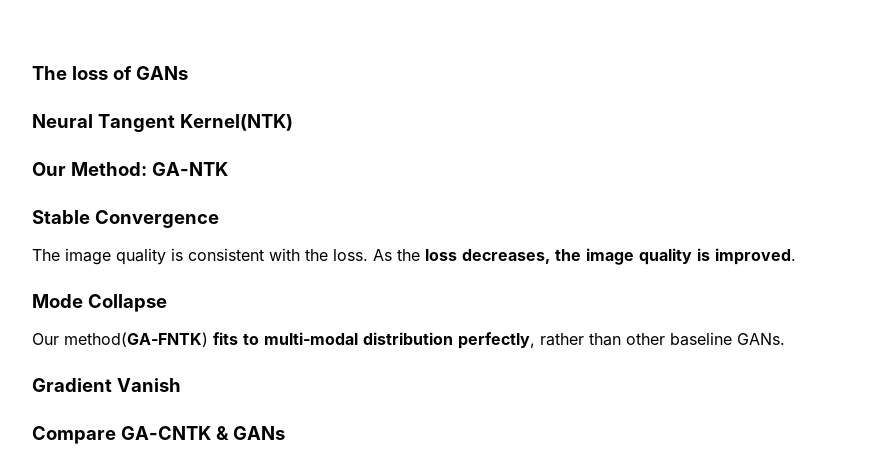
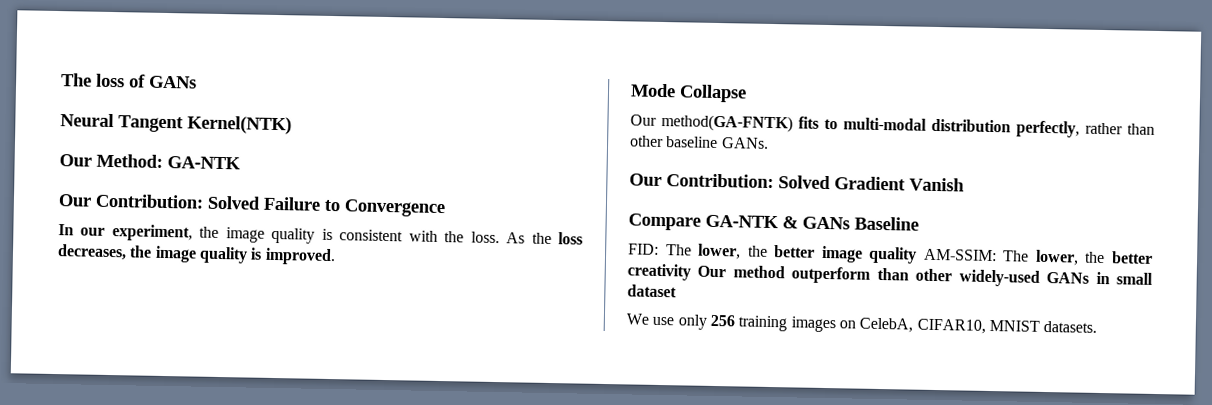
- Stable Convergence
- The image quality is consistent with the loss.
+ Our Contribution: Solved Failure to Convergence
+ In our experiment, the image quality is consistent with the loss.
- Gradient Vanish
+ Our Contribution: Solved Gradient Vanish
- Compare GA-CNTK & GANs
+ Compare GA-NTK & GANs Baseline
+ FID: The lower, the better image quality AM-SSIM: The lower, the better creativity Our method outperform than other widely-used GANs in small dataset
+ We use only 256 training images on CelebA, CIFAR10, MNIST datasets.

